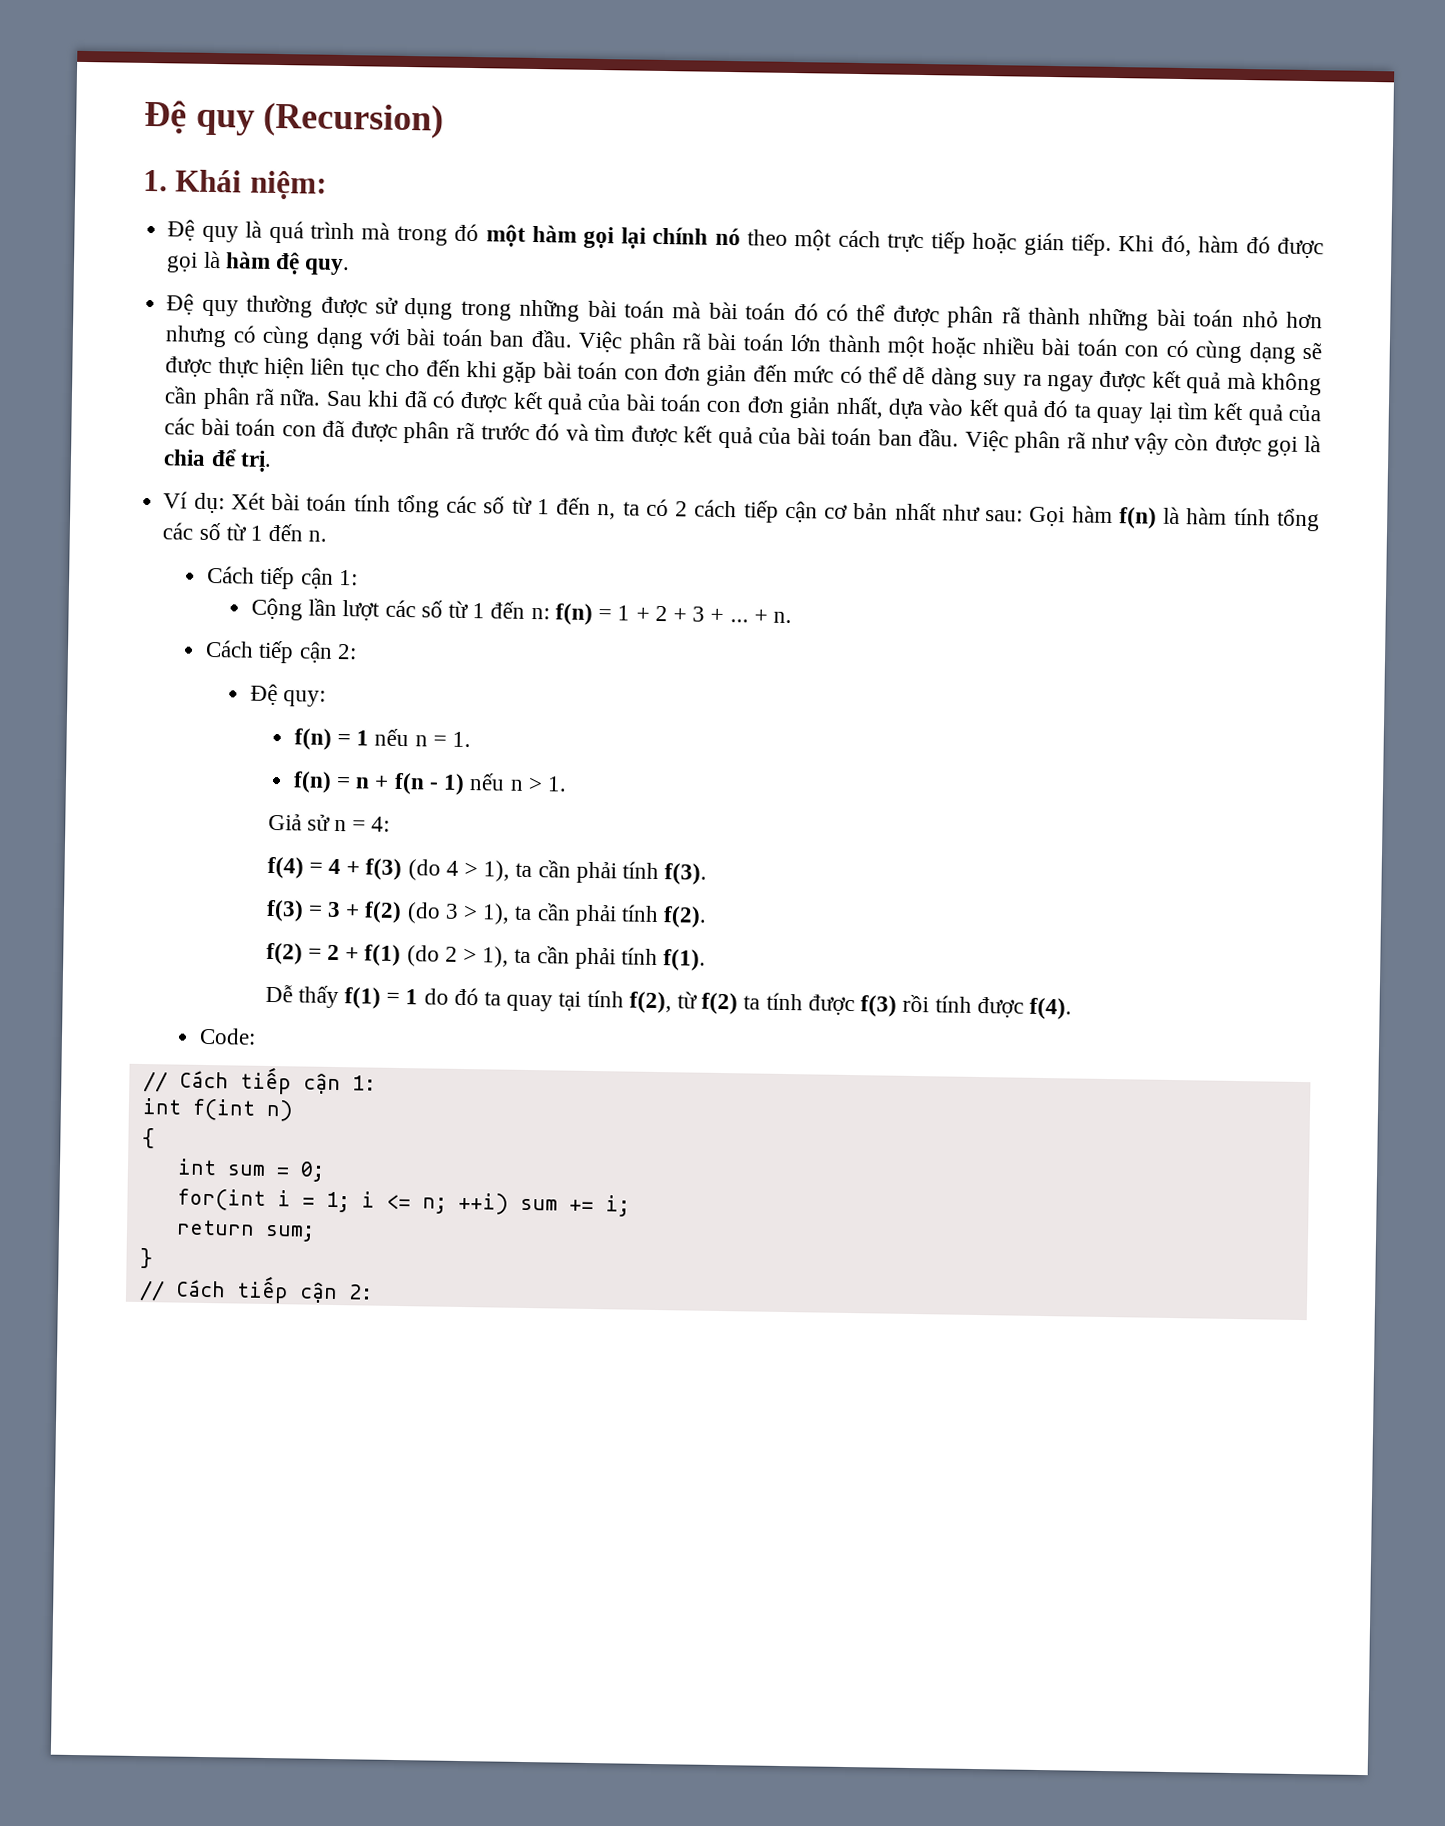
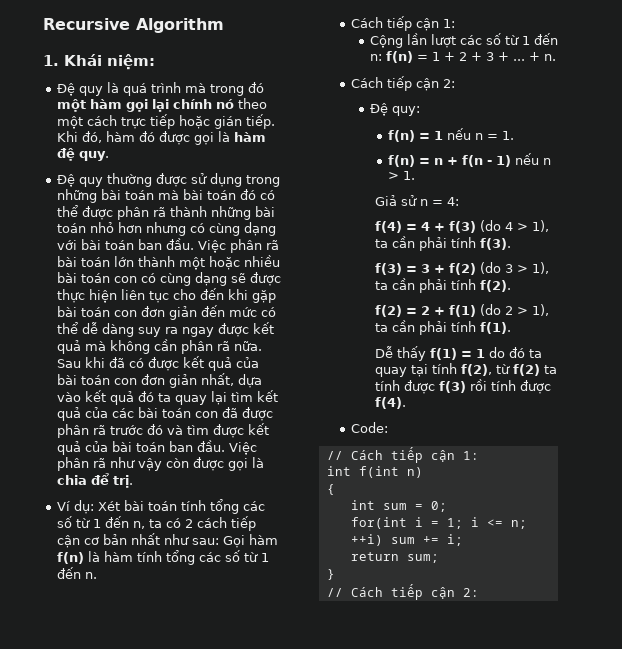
- Đệ quy (Recursion)
+ Recursive Algorithm

